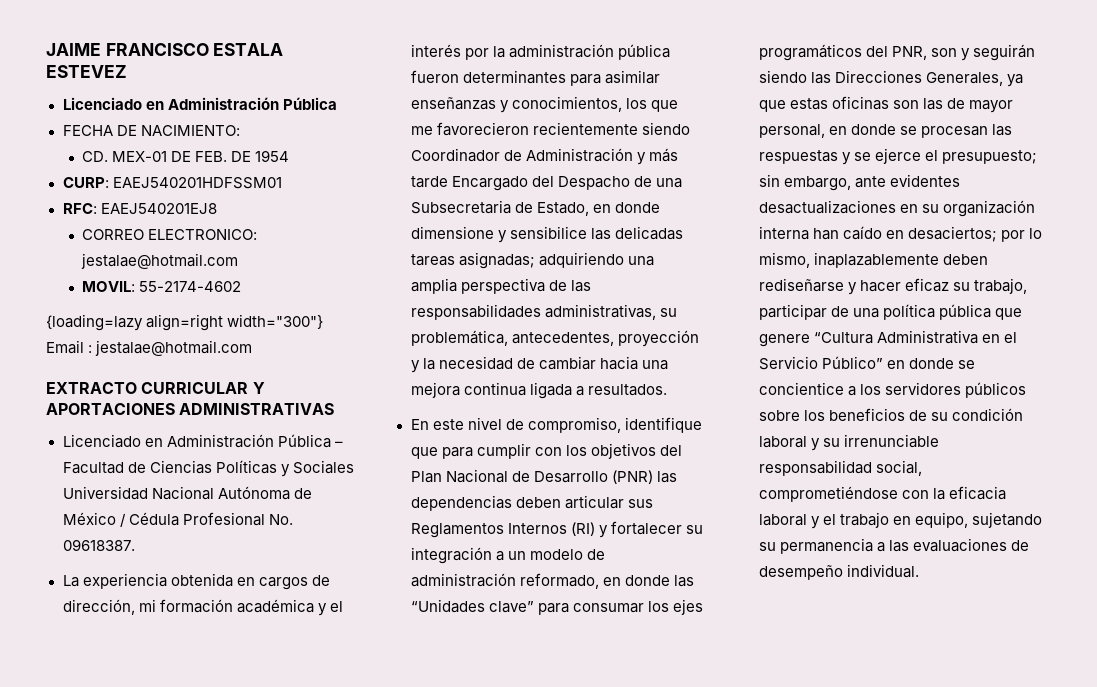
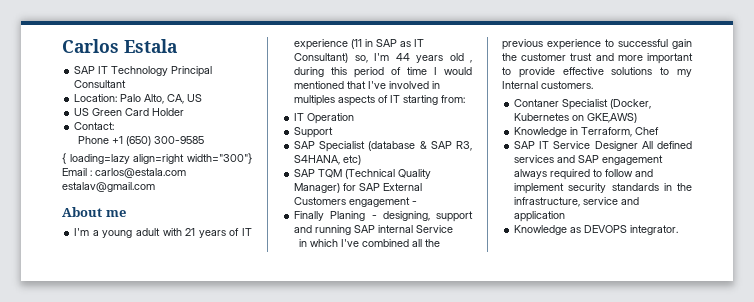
- JAIME FRANCISCO ESTALA ESTEVEZ
- Licenciado en Administración Pública
- FECHA DE NACIMIENTO:
- CD. MEX-01 DE FEB. DE 1954
- CURP: EAEJ540201HDFSSM01
- RFC: EAEJ540201EJ8
- CORREO ELECTRONICO: jestalae@hotmail.com
- MOVIL: 55-2174-4602
- {loading=lazy align=right width="300"} Email : jestalae@hotmail.com
- EXTRACTO CURRICULAR Y APORTACIONES ADMINISTRATIVAS
- Licenciado en Administración Pública – Facultad de Ciencias Políticas y Sociales Universidad Nacional Autónoma de México / Cédula Profesional No. 09618387.
- La experiencia obtenida en cargos de dirección, mi formación académica y el interés por la administración pública fueron determinantes para asimilar enseñanzas y conocimientos, los que me favorecieron recientemente siendo Coordinador de Administración y más tarde Encargado del Despacho de una Subsecretaria de Estado, en donde dimensione y sensibilice las delicadas tareas asignadas; adquiriendo una amplia perspectiva de las responsabilidades administrativas, su problemática, antecedentes, proyección y la necesidad de cambiar hacia una mejora continua ligada a resultados.
- En este nivel de compromiso, identifique que para cumplir con los objetivos del Plan Nacional de Desarrollo (PNR) las dependencias deben articular sus Reglamentos Internos (RI) y fortalecer su integración a un modelo de administración reformado, en donde las “Unidades clave” para consumar los ejes programáticos del PNR, son y seguirán siendo las Direcciones Generales, ya que estas oficinas son las de mayor personal, en donde se procesan las respuestas y se ejerce el presupuesto; sin embargo, ante evidentes desactualizaciones en su organización interna han caído en desaciertos; por lo mismo, inaplazablemente deben rediseñarse y hacer eficaz su trabajo, participar de una política pública que genere “Cultura Administrativa en el Servicio Público” en donde se concientice a los servidores públicos sobre los beneficios de su condición laboral y su irrenunciable responsabilidad social, comprometiéndose con la eficacia laboral y el trabajo en equipo, sujetando su permanencia a las evaluaciones de desempeño individual.
+ Carlos Estala
+ SAP IT Technology Principal Consultant
+ Location: Palo Alto, CA, US
+ US Green Card Holder
+ Contact:
+ Phone +1 (650) 300-9585
+ { loading=lazy align=right width="300"} Email : carlos@estala.com estalav@gmail.com
+ About me
+ I'm a young adult with 21 years of IT experience (11 in SAP as IT Consultant) so, I'm 44 years old , during this period of time I would mentioned that I've involved in multiples aspects of IT starting from:
+ IT Operation
+ Support
+ SAP Specialist (database & SAP R3, S4HANA, etc)
+ SAP TQM (Technical Quality Manager) for SAP External Customers engagement -
+ Finally Planing - designing, support and running SAP internal Service
+ in which I've combined all the previous experience to successful gain the customer trust and more important to provide effective solutions to my Internal customers.
+ Contaner Specialist (Docker, Kubernetes on GKE,AWS)
+ Knowledge in Terraform, Chef
+ SAP IT Service Designer All defined services and SAP engagement always required to follow and implement security standards in the infrastructure, service and application
+ Knowledge as DEVOPS integrator.

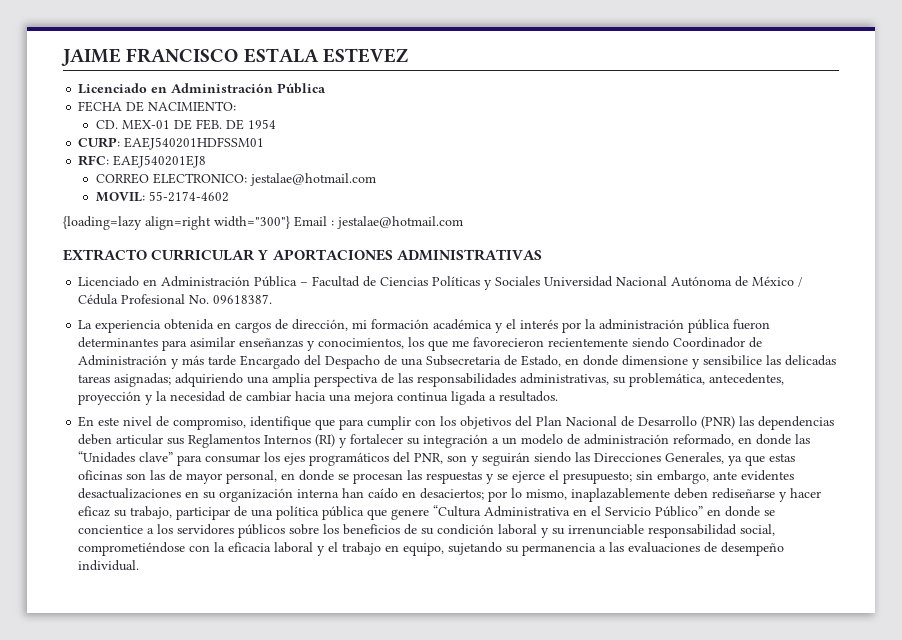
- Carlos Estala
- SAP IT Technology Principal Consultant
- Location: Palo Alto, CA, US
- US Green Card Holder
- Contact:
- Phone +1 (650) 300-9585
- { loading=lazy align=right width="300"} Email : carlos@estala.com estalav@gmail.com
- About me
- I'm a young adult with 21 years of IT experience (11 in SAP as IT Consultant) so, I'm 44 years old , during this period of time I would mentioned that I've involved in multiples aspects of IT starting from:
- IT Operation
- Support
- SAP Specialist (database & SAP R3, S4HANA, etc)
- SAP TQM (Technical Quality Manager) for SAP External Customers engagement -
- Finally Planing - designing, support and running SAP internal Service
- in which I've combined all the previous experience to successful gain the customer trust and more important to provide effective solutions to my Internal customers.
- Contaner Specialist (Docker, Kubernetes on GKE,AWS)
- Knowledge in Terraform, Chef
- SAP IT Service Designer All defined services and SAP engagement always required to follow and implement security standards in the infrastructure, service and application
- Knowledge as DEVOPS integrator.
+ JAIME FRANCISCO ESTALA ESTEVEZ
+ Licenciado en Administración Pública
+ FECHA DE NACIMIENTO:
+ CD. MEX-01 DE FEB. DE 1954
+ CURP: EAEJ540201HDFSSM01
+ RFC: EAEJ540201EJ8
+ CORREO ELECTRONICO: jestalae@hotmail.com
+ MOVIL: 55-2174-4602
+ {loading=lazy align=right width="300"} Email : jestalae@hotmail.com
+ EXTRACTO CURRICULAR Y APORTACIONES ADMINISTRATIVAS
+ Licenciado en Administración Pública – Facultad de Ciencias Políticas y Sociales Universidad Nacional Autónoma de México / Cédula Profesional No. 09618387.
+ La experiencia obtenida en cargos de dirección, mi formación académica y el interés por la administración pública fueron determinantes para asimilar enseñanzas y conocimientos, los que me favorecieron recientemente siendo Coordinador de Administración y más tarde Encargado del Despacho de una Subsecretaria de Estado, en donde dimensione y sensibilice las delicadas tareas asignadas; adquiriendo una amplia perspectiva de las responsabilidades administrativas, su problemática, antecedentes, proyección y la necesidad de cambiar hacia una mejora continua ligada a resultados.
+ En este nivel de compromiso, identifique que para cumplir con los objetivos del Plan Nacional de Desarrollo (PNR) las dependencias deben articular sus Reglamentos Internos (RI) y fortalecer su integración a un modelo de administración reformado, en donde las “Unidades clave” para consumar los ejes programáticos del PNR, son y seguirán siendo las Direcciones Generales, ya que estas oficinas son las de mayor personal, en donde se procesan las respuestas y se ejerce el presupuesto; sin embargo, ante evidentes desactualizaciones en su organización interna han caído en desaciertos; por lo mismo, inaplazablemente deben rediseñarse y hacer eficaz su trabajo, participar de una política pública que genere “Cultura Administrativa en el Servicio Público” en donde se concientice a los servidores públicos sobre los beneficios de su condición laboral y su irrenunciable responsabilidad social, comprometiéndose con la eficacia laboral y el trabajo en equipo, sujetando su permanencia a las evaluaciones de desempeño individual.

